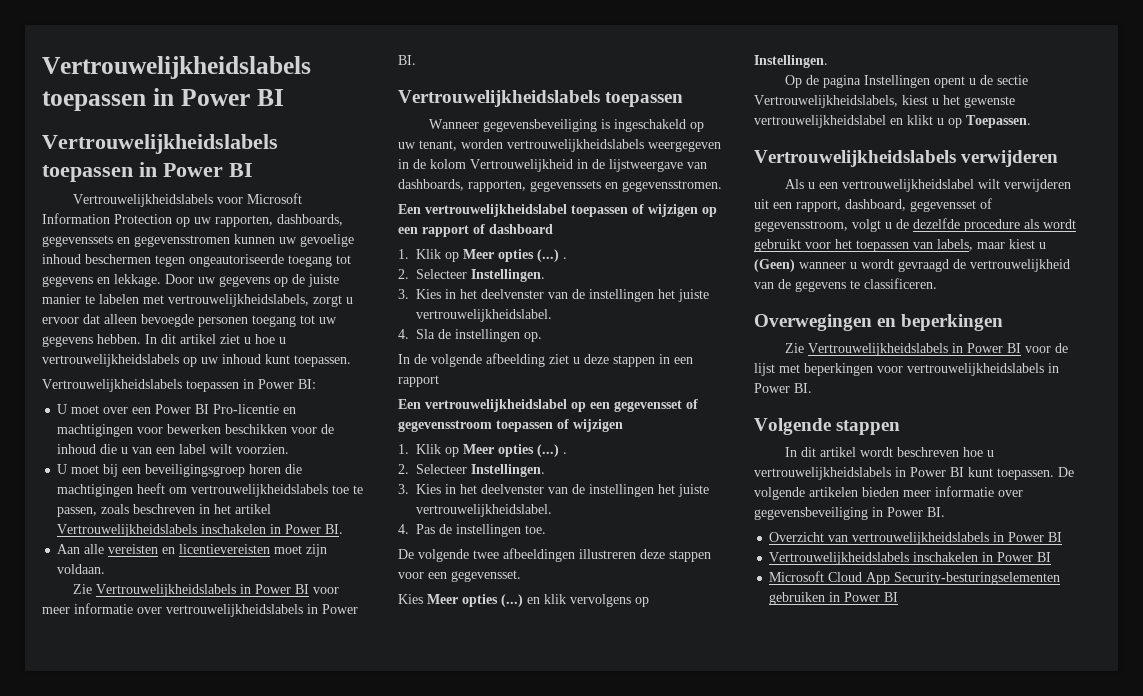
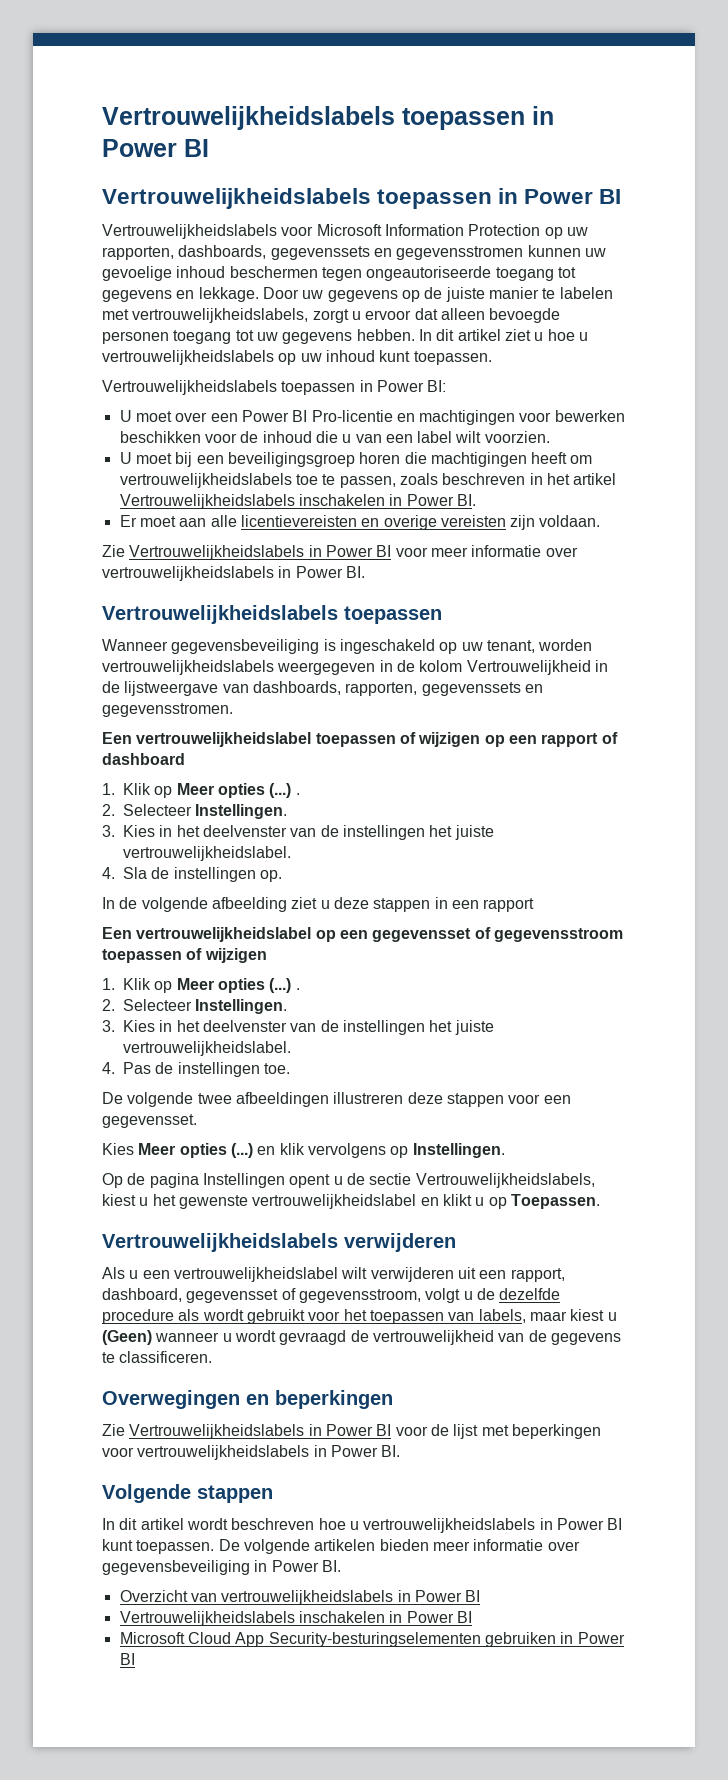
- Aan alle vereisten en licentievereisten moet zijn voldaan.
+ Er moet aan alle licentievereisten en overige vereisten zijn voldaan.

